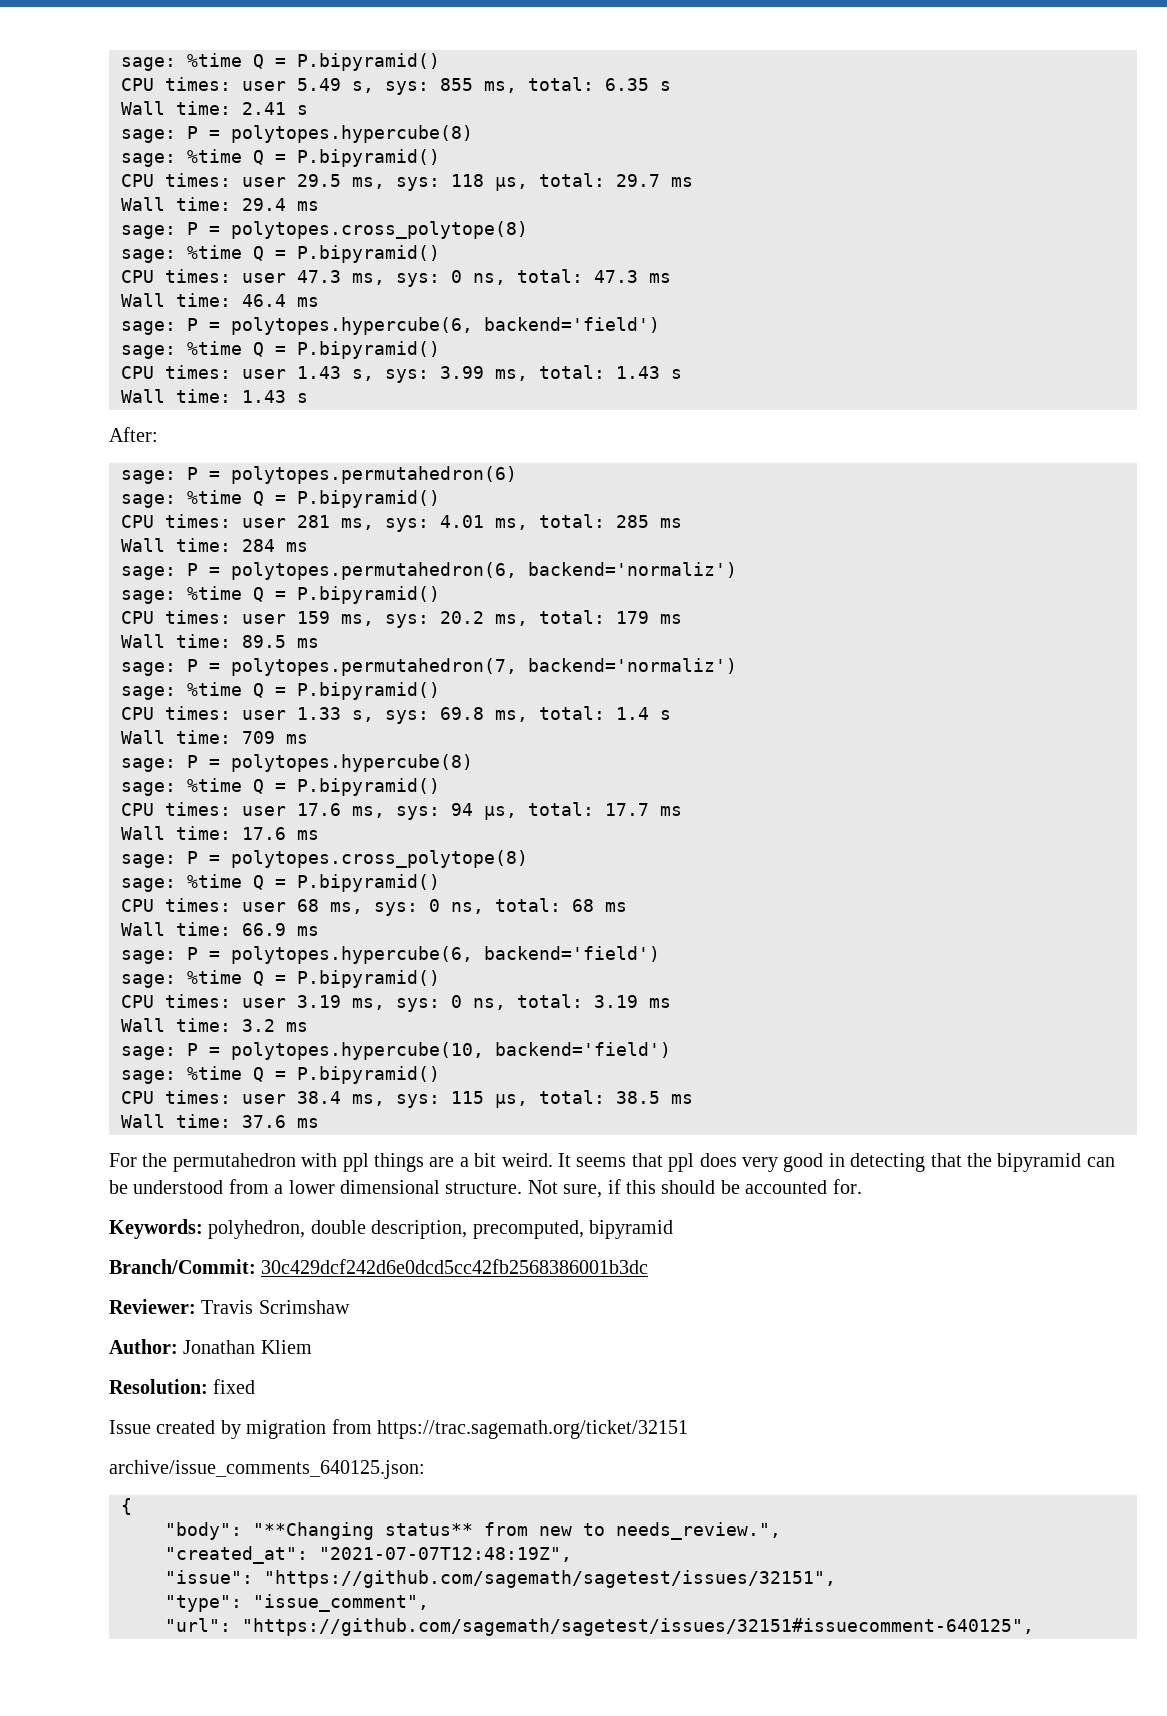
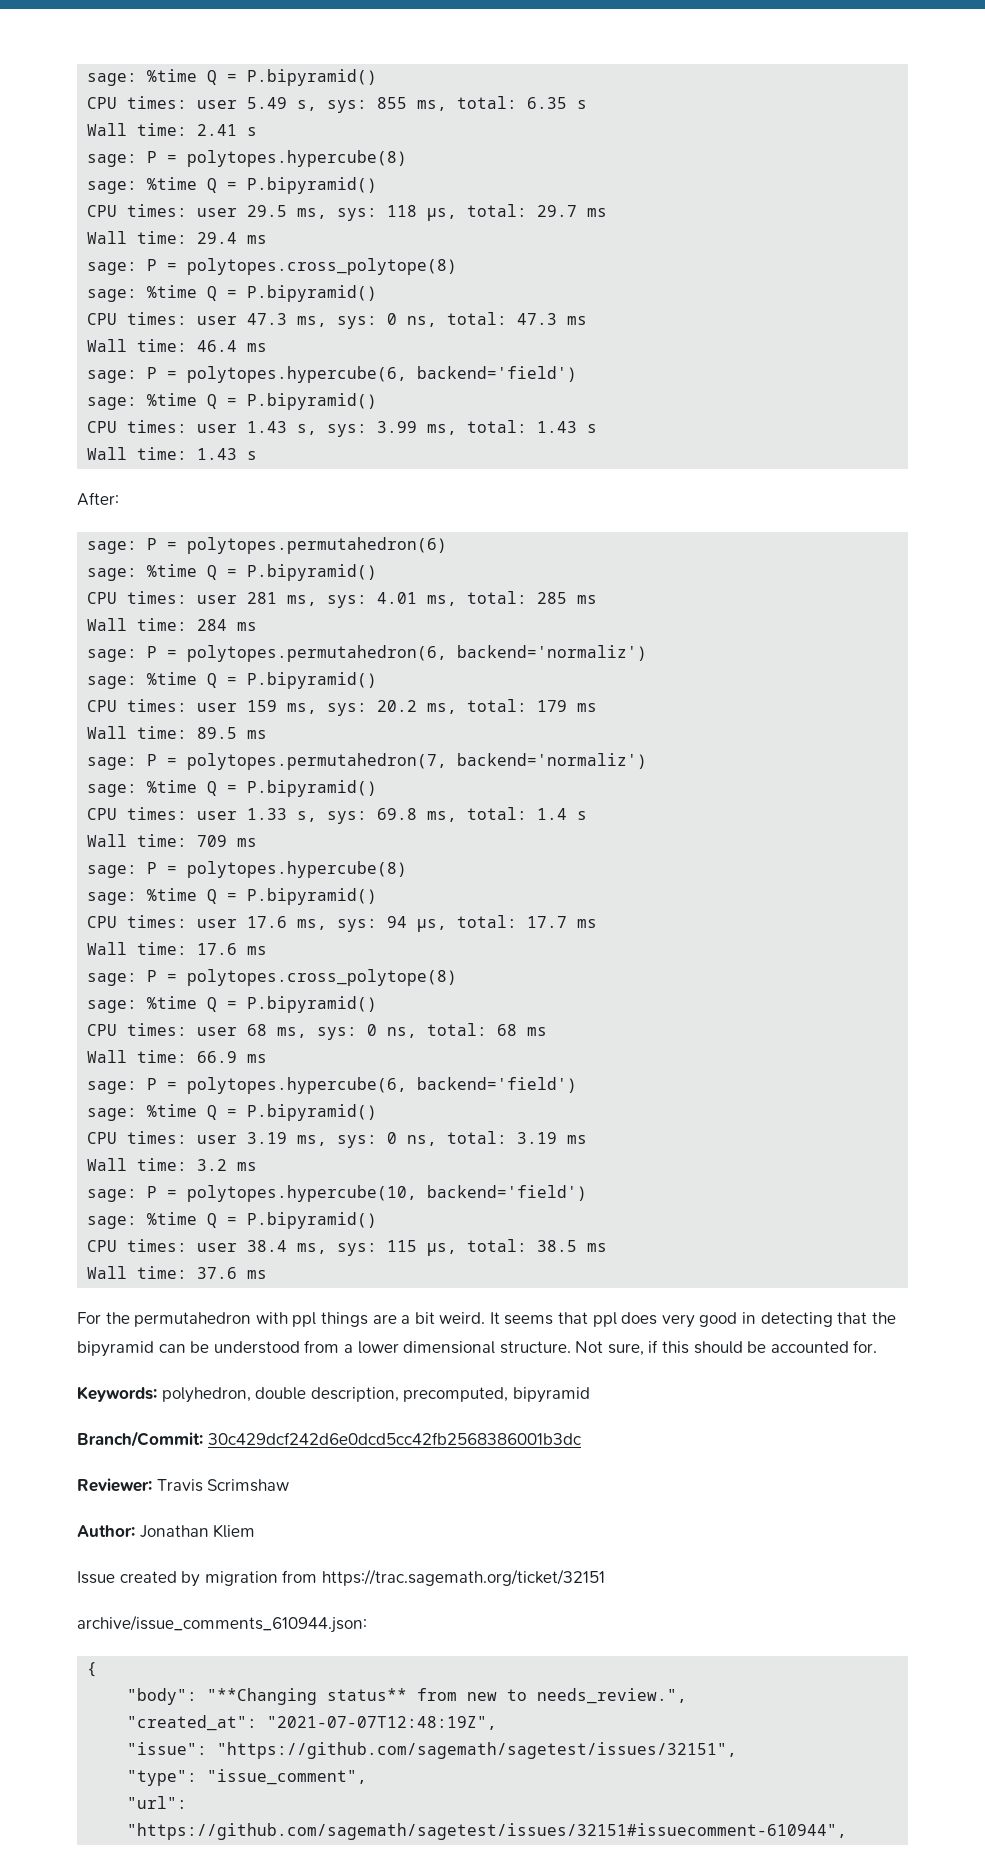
- Resolution: fixed
- archive/issue_comments_640125.json:
+ archive/issue_comments_610944.json:
- "url": "https://github.com/sagemath/sagetest/issues/32151#issuecomment-640125",
+ "url": "https://github.com/sagemath/sagetest/issues/32151#issuecomment-610944",

